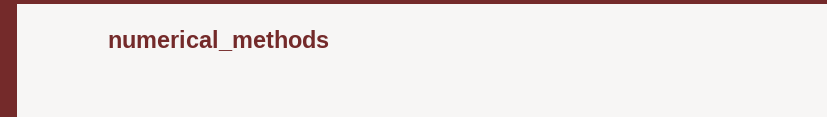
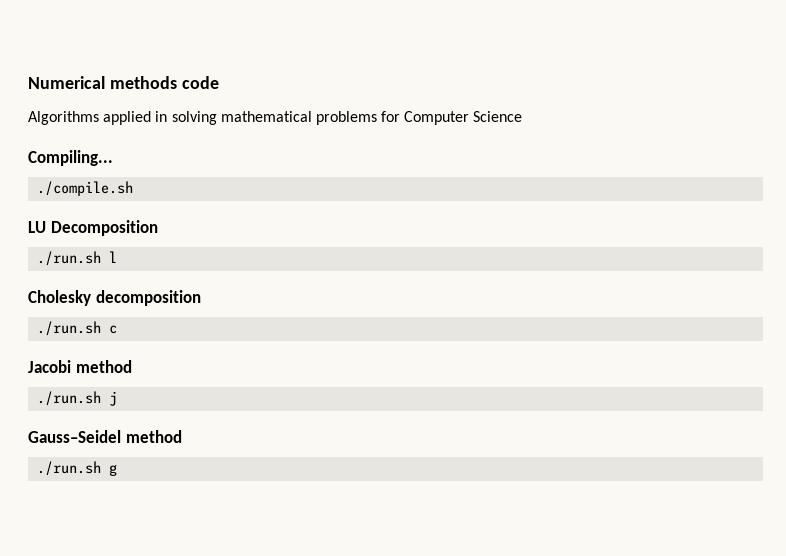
- numerical_methods
+ Numerical methods code
+ Algorithms applied in solving mathematical problems for Computer Science
+ Compiling...
+ ./compile.sh
+ LU Decomposition
+ ./run.sh l
+ Cholesky decomposition
+ ./run.sh c
+ Jacobi method
+ ./run.sh j
+ Gauss–Seidel method
+ ./run.sh g

